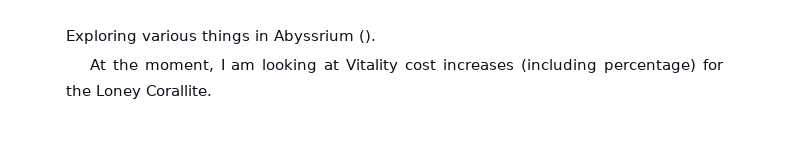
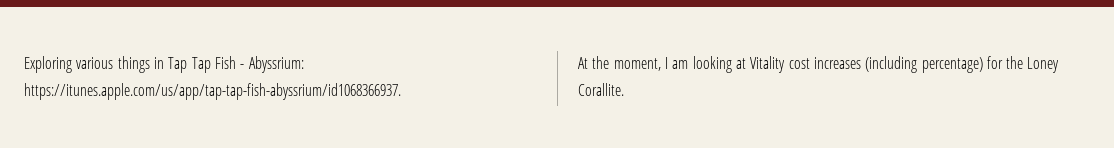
- Exploring various things in Abyssrium ().
+ Exploring various things in Tap Tap Fish - Abyssrium: https://itunes.apple.com/us/app/tap-tap-fish-abyssrium/id1068366937.

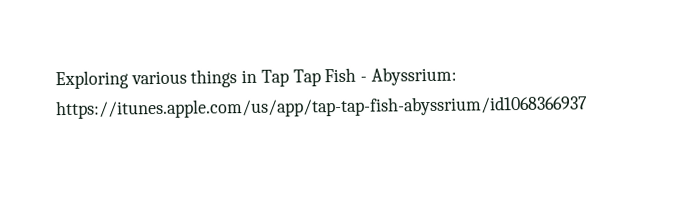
- Exploring various things in Tap Tap Fish - Abyssrium: https://itunes.apple.com/us/app/tap-tap-fish-abyssrium/id1068366937.
- At the moment, I am looking at Vitality cost increases (including percentage) for the Loney Corallite.
+ Exploring various things in Tap Tap Fish - Abyssrium: https://itunes.apple.com/us/app/tap-tap-fish-abyssrium/id1068366937

